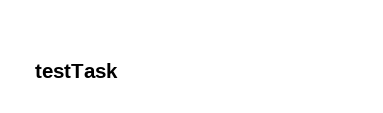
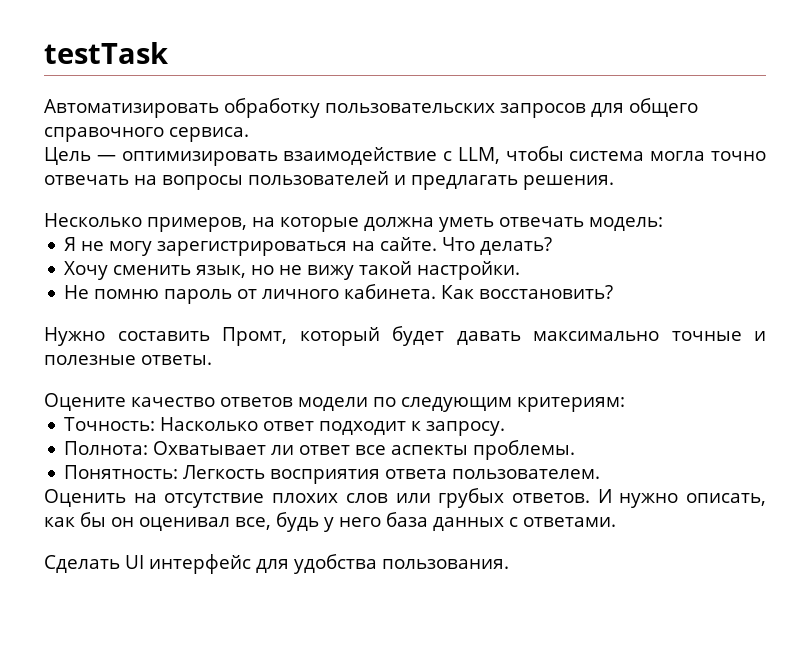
+ Автоматизировать обработку пользовательских запросов для общего справочного сервиса.
+ Цель — оптимизировать взаимодействие с LLM, чтобы система могла точно отвечать на вопросы пользователей и предлагать решения.
+ Несколько примеров, на которые должна уметь отвечать модель:
+ Я не могу зарегистрироваться на сайте. Что делать?
+ Хочу сменить язык, но не вижу такой настройки.
+ Не помню пароль от личного кабинета. Как восстановить?
+ Нужно составить Промт, который будет давать максимально точные и полезные ответы.
+ Оцените качество ответов модели по следующим критериям:
+ Точность: Насколько ответ подходит к запросу.
+ Полнота: Охватывает ли ответ все аспекты проблемы.
+ Понятность: Легкость восприятия ответа пользователем.
+ Оценить на отсутствие плохих слов или грубых ответов. И нужно описать, как бы он оценивал все, будь у него база данных с ответами.
+ Сделать UI интерфейс для удобства пользования.

